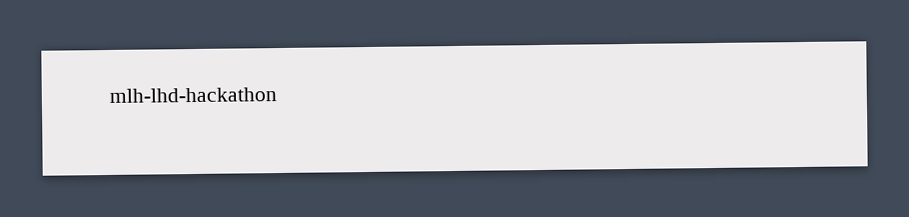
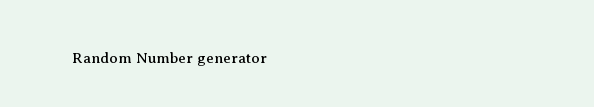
- mlh-lhd-hackathon
+ Random Number generator

